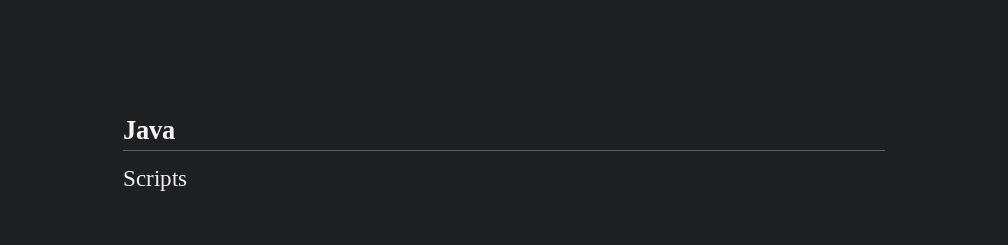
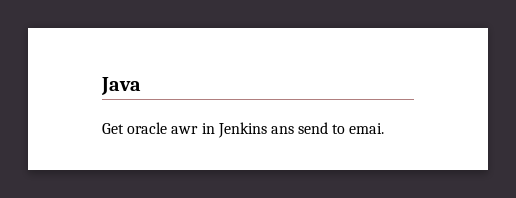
- Scripts
+ Get oracle awr in Jenkins ans send to emai.

